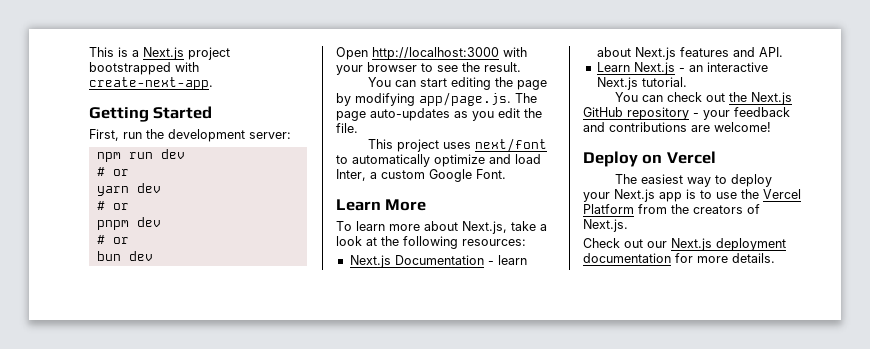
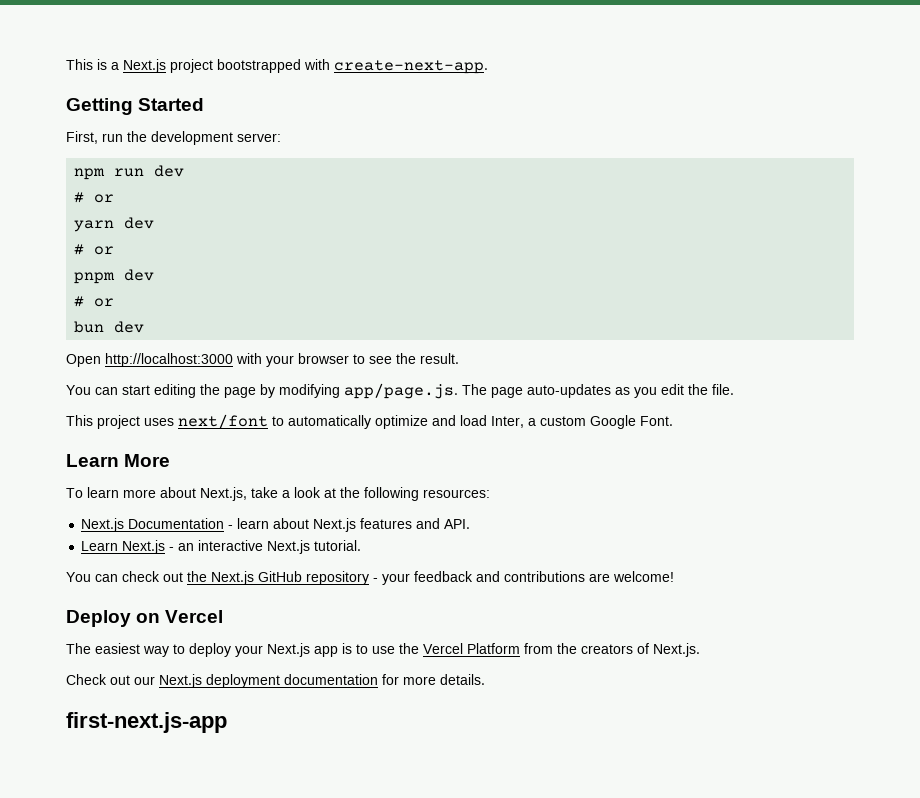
+ first-next.js-app

